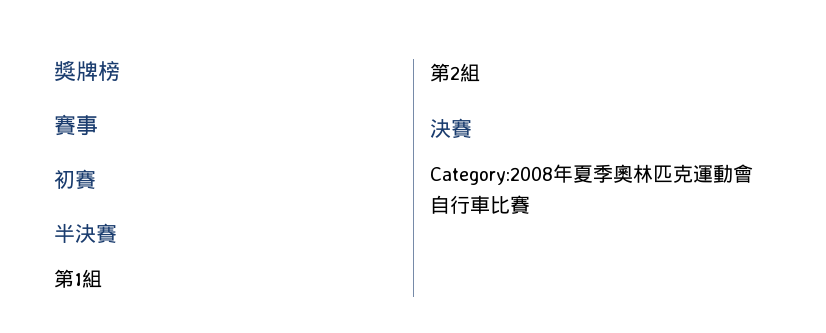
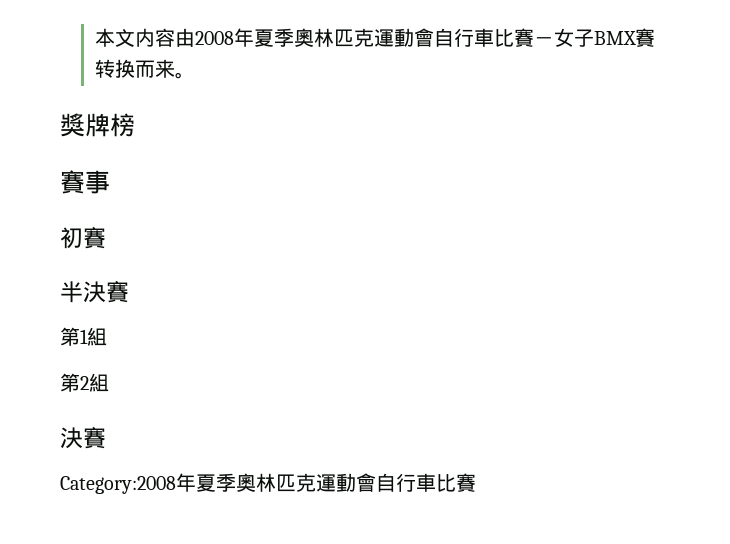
+ 本文内容由2008年夏季奧林匹克運動會自行車比賽－女子BMX賽转换而来。

